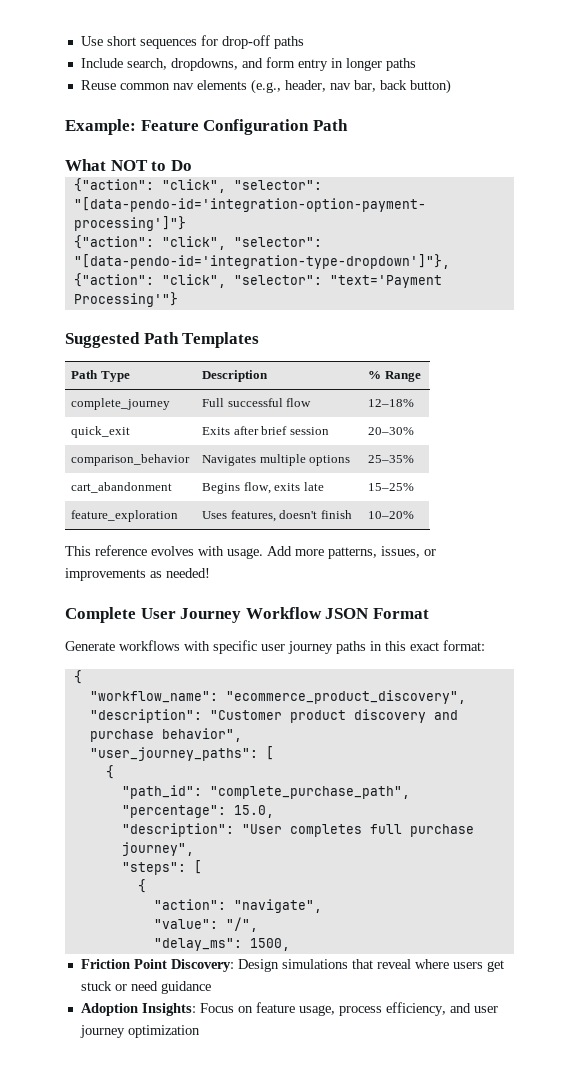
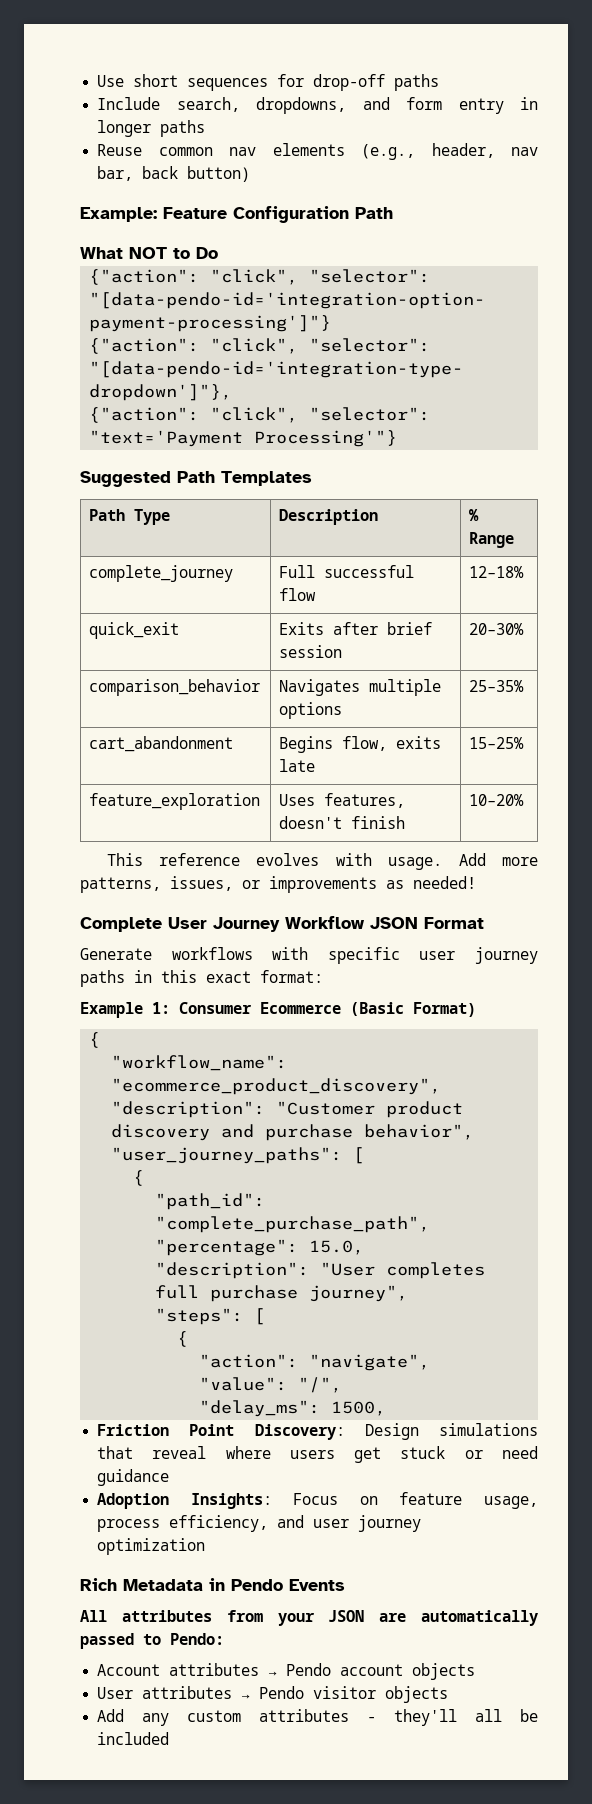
+ Example 1: Consumer Ecommerce (Basic Format)
+ Rich Metadata in Pendo Events
+ All attributes from your JSON are automatically passed to Pendo:
+ Account attributes → Pendo account objects
+ User attributes → Pendo visitor objects
+ Add any custom attributes - they'll all be included

